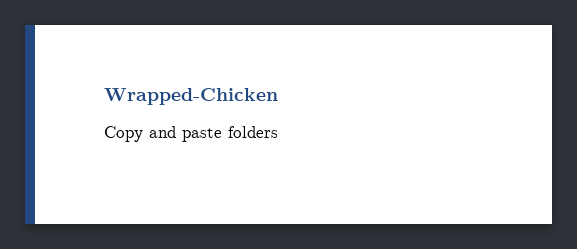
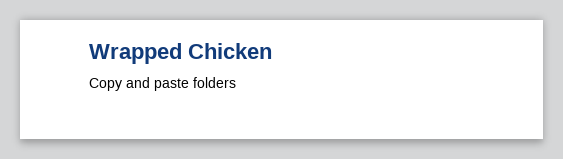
- Wrapped-Chicken
+ Wrapped Chicken

